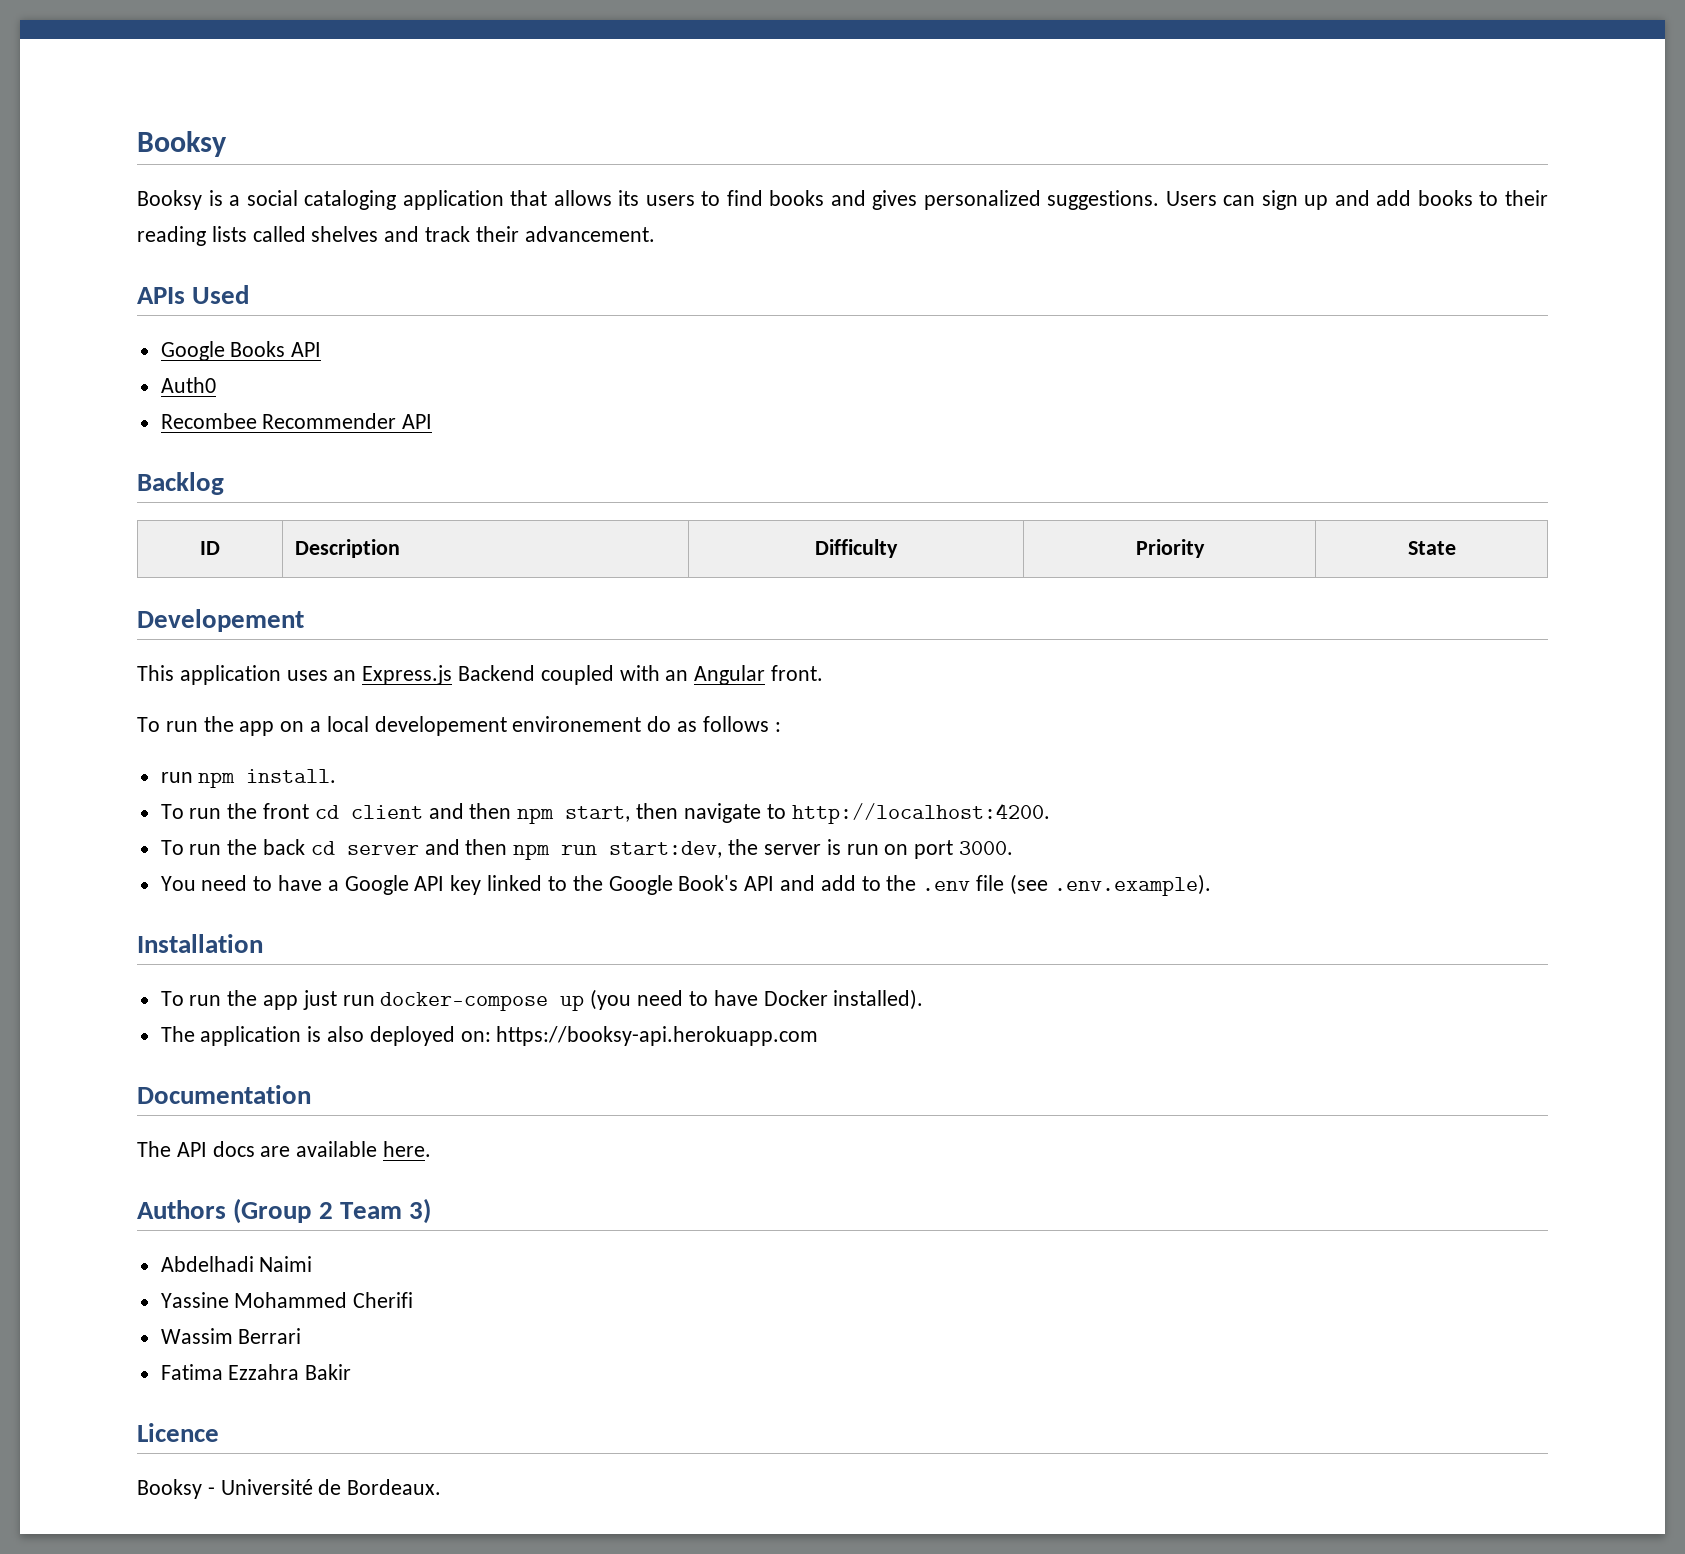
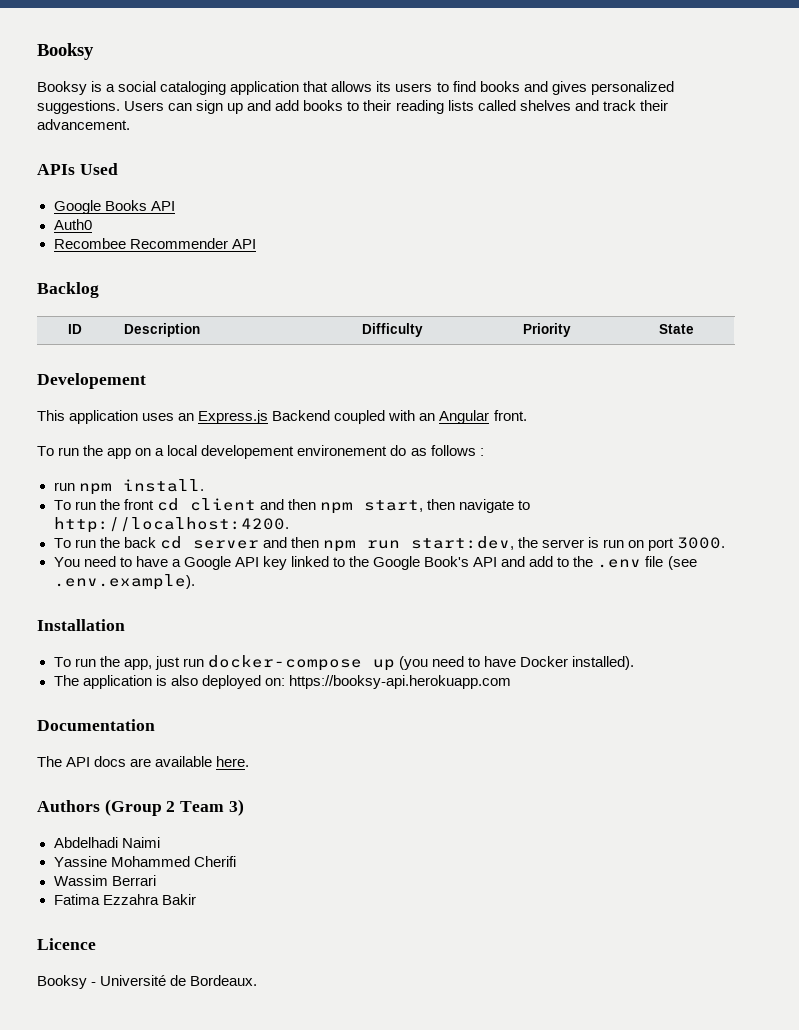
- To run the app just run docker-compose up (you need to have Docker installed).
+ To run the app, just run docker-compose up (you need to have Docker installed).

